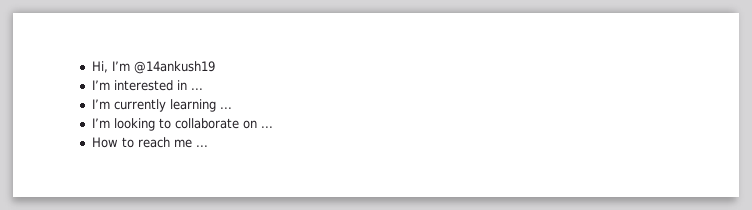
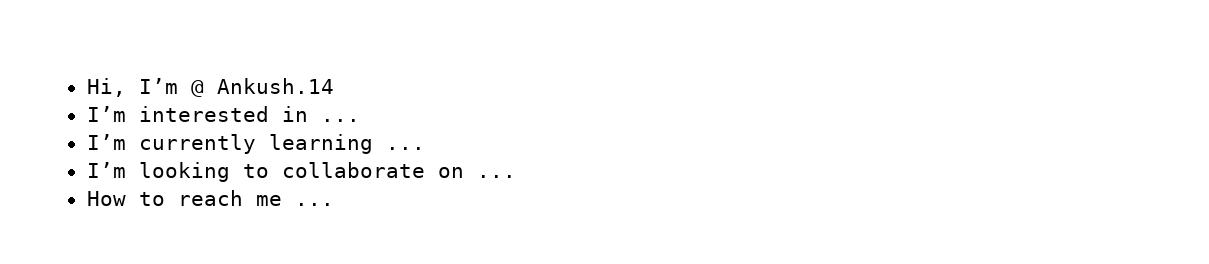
- Hi, I’m @14ankush19
+ Hi, I’m @ Ankush.14

